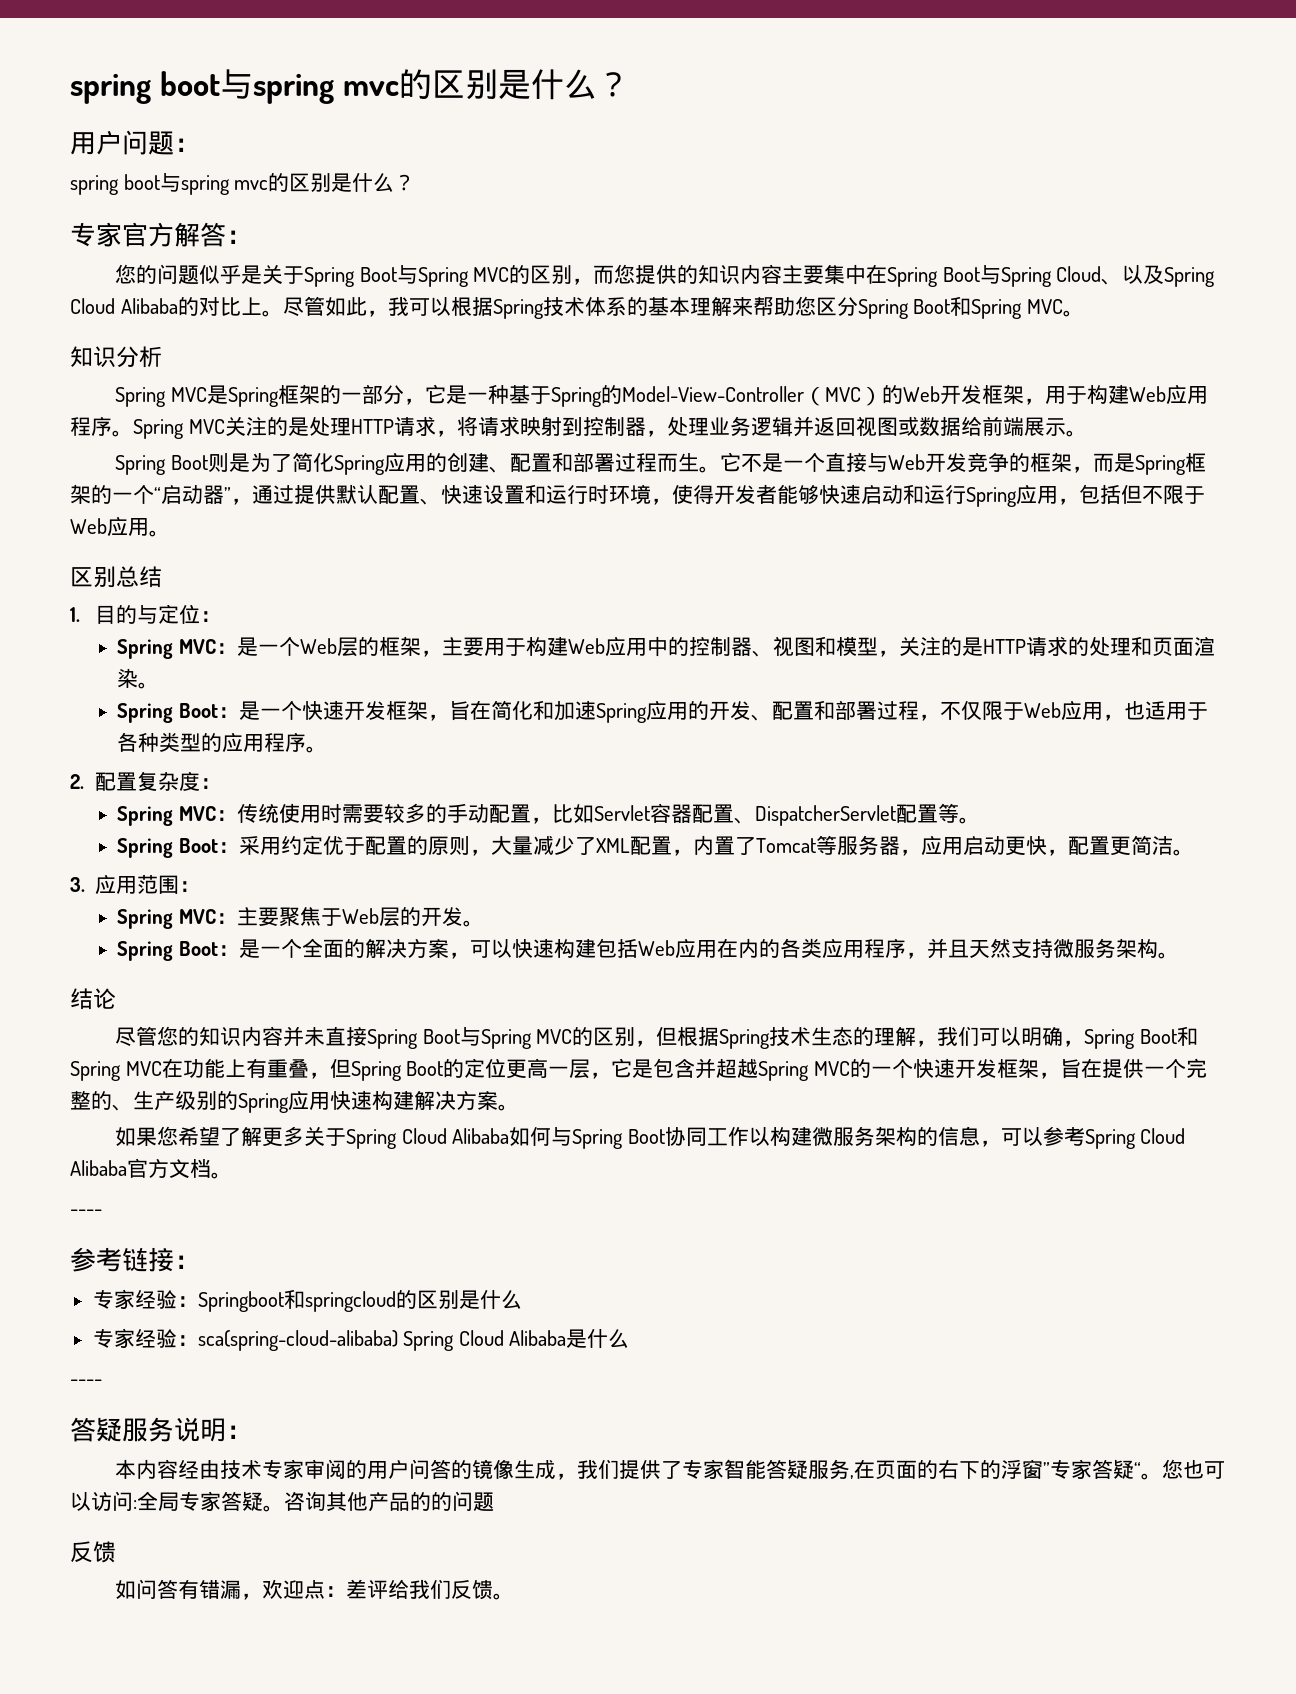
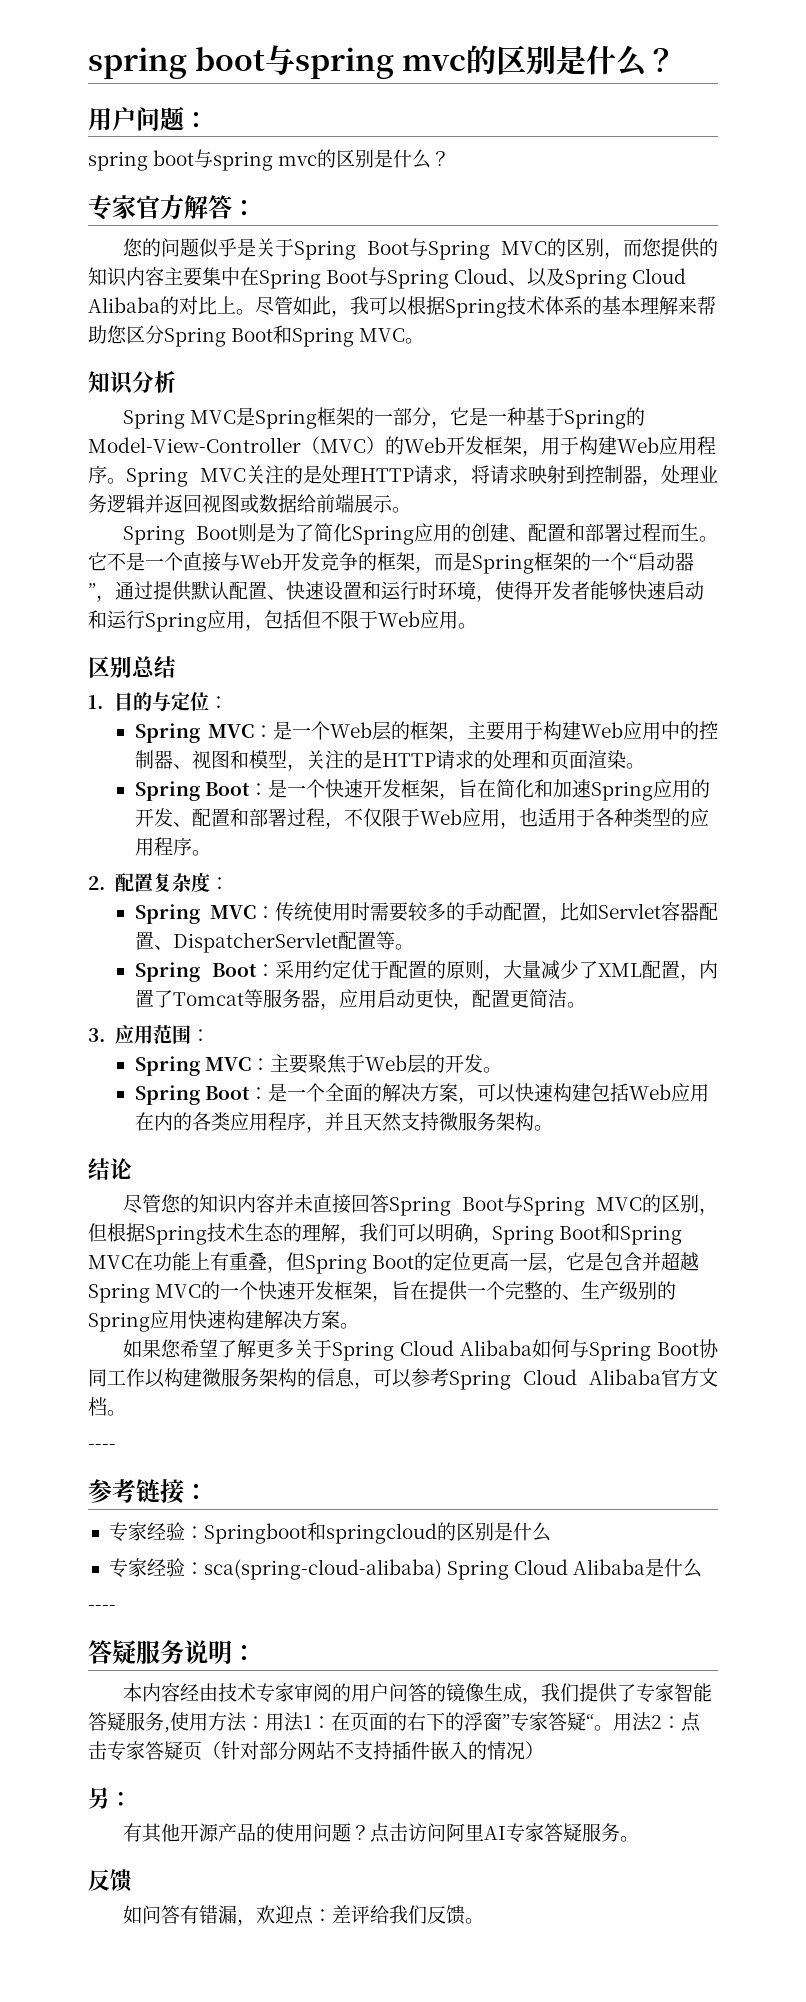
- 尽管您的知识内容并未直接Spring Boot与Spring MVC的区别，但根据Spring技术生态的理解，我们可以明确，Spring Boot和Spring MVC在功能上有重叠，但Spring Boot的定位更高一层，它是包含并超越Spring MVC的一个快速开发框架，旨在提供一个完整的、生产级别的Spring应用快速构建解决方案。
+ 尽管您的知识内容并未直接回答Spring Boot与Spring MVC的区别，但根据Spring技术生态的理解，我们可以明确，Spring Boot和Spring MVC在功能上有重叠，但Spring Boot的定位更高一层，它是包含并超越Spring MVC的一个快速开发框架，旨在提供一个完整的、生产级别的Spring应用快速构建解决方案。
- 本内容经由技术专家审阅的用户问答的镜像生成，我们提供了专家智能答疑服务,在页面的右下的浮窗”专家答疑“。
+ 本内容经由技术专家审阅的用户问答的镜像生成，我们提供了专家智能答疑服务,使用方法：用法1：在页面的右下的浮窗”专家答疑“。
- 您也可以访问:全局专家答疑。咨询其他产品的的问题
+ 用法2：点击专家答疑页（针对部分网站不支持插件嵌入的情况）
+ 另：
+ 有其他开源产品的使用问题？点击访问阿里AI专家答疑服务。

